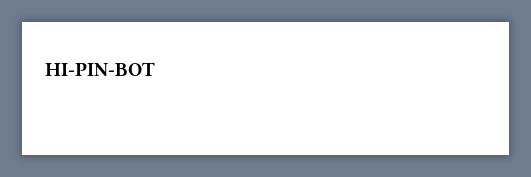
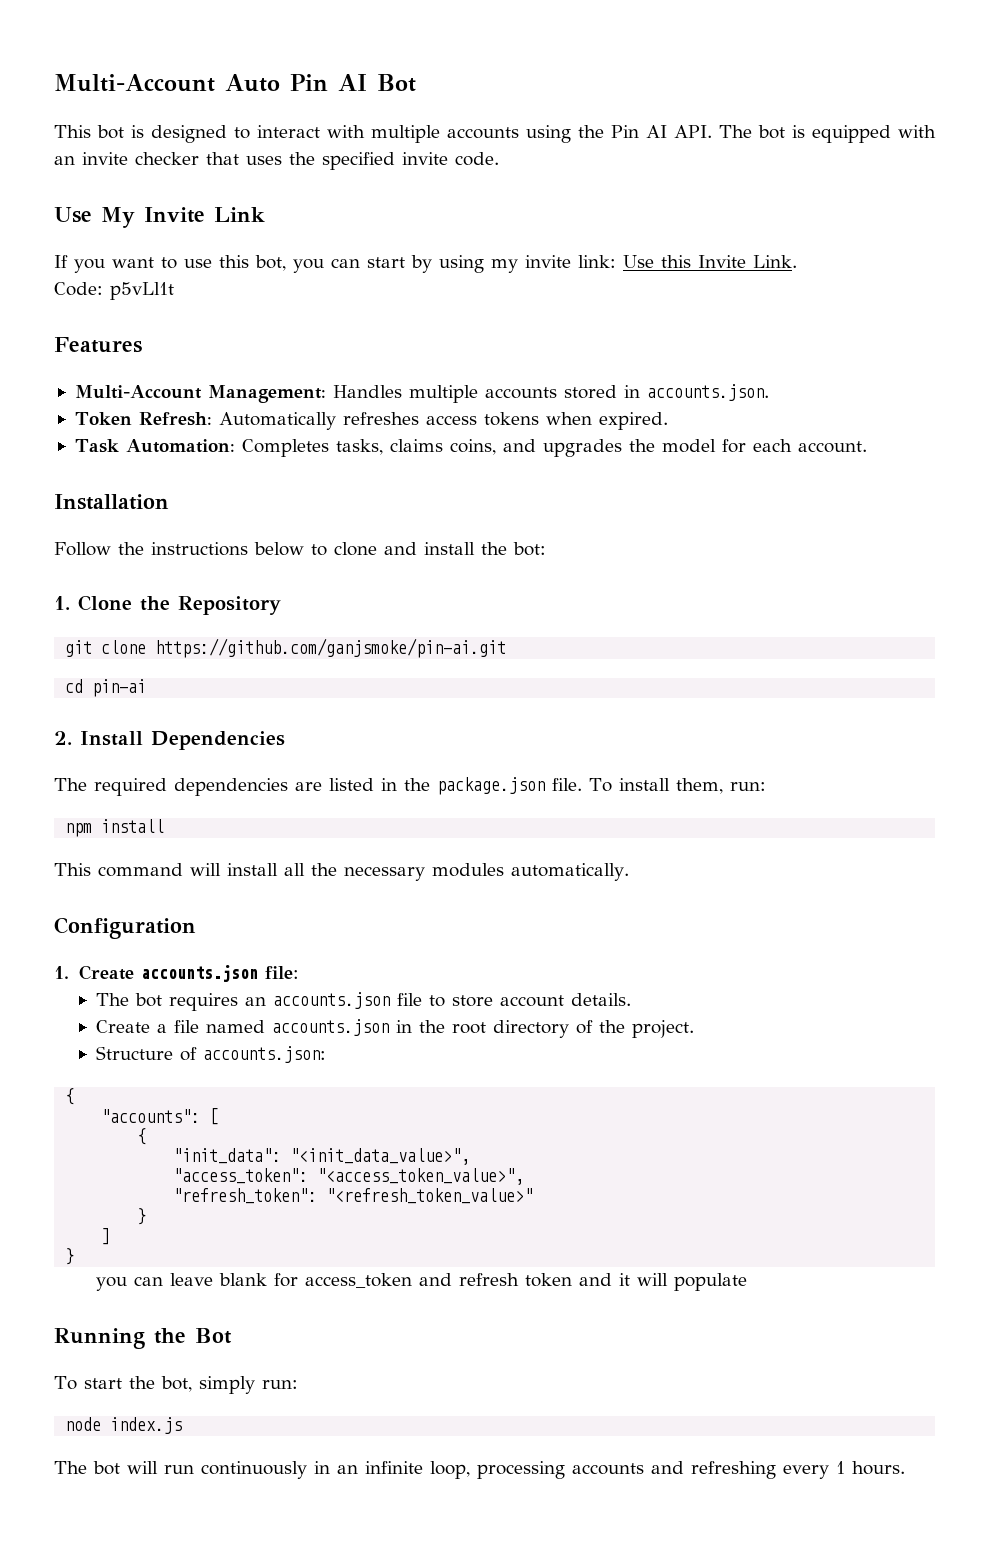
- HI-PIN-BOT
+ Multi-Account Auto Pin AI Bot
+ This bot is designed to interact with multiple accounts using the Pin AI API. The bot is equipped with an invite checker that uses the specified invite code.
+ Use My Invite Link
+ If you want to use this bot, you can start by using my invite link: Use this Invite Link.
+ Code: p5vLl1t
+ Features
+ Multi-Account Management: Handles multiple accounts stored in accounts.json.
+ Token Refresh: Automatically refreshes access tokens when expired.
+ Task Automation: Completes tasks, claims coins, and upgrades the model for each account.
+ Installation
+ Follow the instructions below to clone and install the bot:
+ 1. Clone the Repository
+ git clone https://github.com/ganjsmoke/pin-ai.git
+ cd pin-ai
+ 2. Install Dependencies
+ The required dependencies are listed in the package.json file. To install them, run:
+ npm install
+ This command will install all the necessary modules automatically.
+ Configuration
+ 1. Create accounts.json file:
+ The bot requires an accounts.json file to store account details.
+ Create a file named accounts.json in the root directory of the project.
+ Structure of accounts.json:
+ {
+ "accounts": [
+ {
+ "init_data": "<init_data_value>",
+ "access_token": "<access_token_value>",
+ "refresh_token": "<refresh_token_value>"
+ }
+ ]
+ }
+ you can leave blank for access_token and refresh token and it will populate
+ Running the Bot
+ To start the bot, simply run:
+ node index.js
+ The bot will run continuously in an infinite loop, processing accounts and refreshing every 1 hours.

